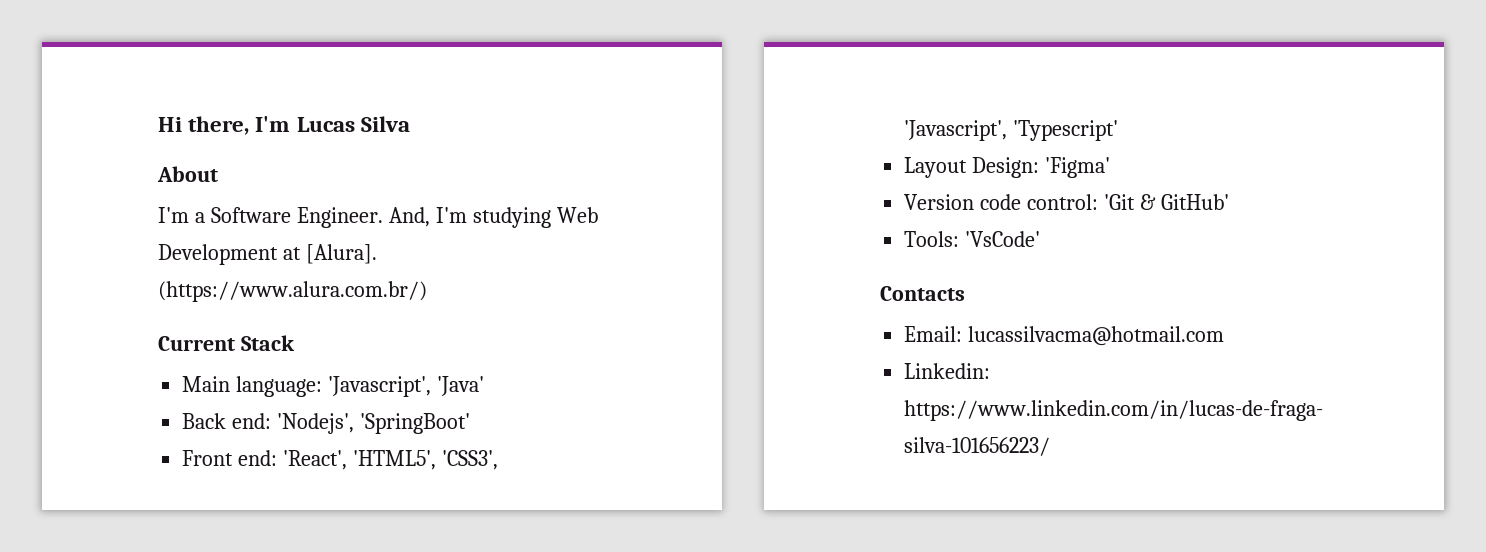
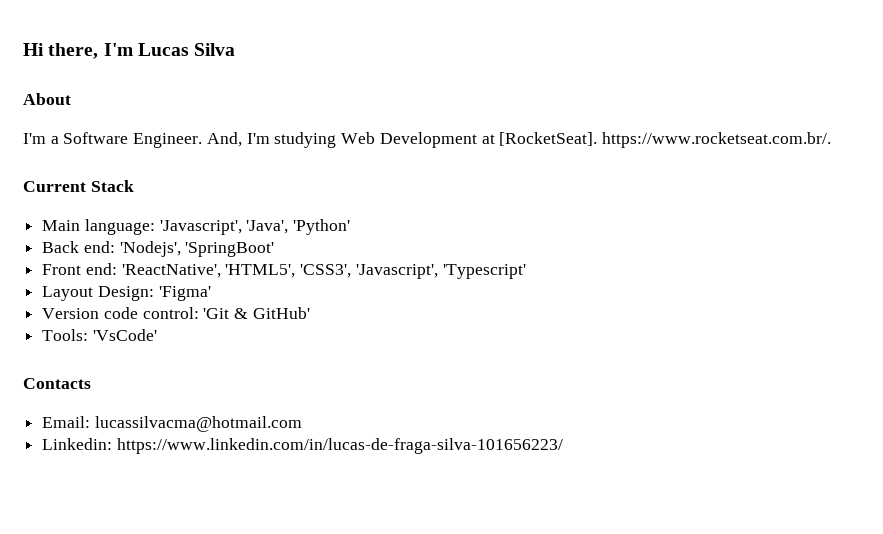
- And, I'm studying Web Development at [Alura]. (https://www.alura.com.br/)
+ And, I'm studying Web Development at [RocketSeat]. https://www.rocketseat.com.br/.
- Main language: 'Javascript', 'Java'
+ Main language: 'Javascript', 'Java', 'Python'
- Front end: 'React', 'HTML5', 'CSS3', 'Javascript', 'Typescript'
+ Front end: 'ReactNative', 'HTML5', 'CSS3', 'Javascript', 'Typescript'

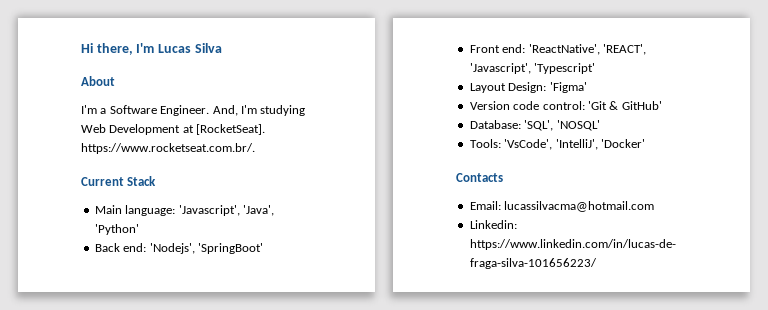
- Front end: 'ReactNative', 'HTML5', 'CSS3', 'Javascript', 'Typescript'
+ Front end: 'ReactNative', 'REACT', 'Javascript', 'Typescript'
- Tools: 'VsCode'
+ Database: 'SQL', 'NOSQL'
+ Tools: 'VsCode', 'IntelliJ', 'Docker'

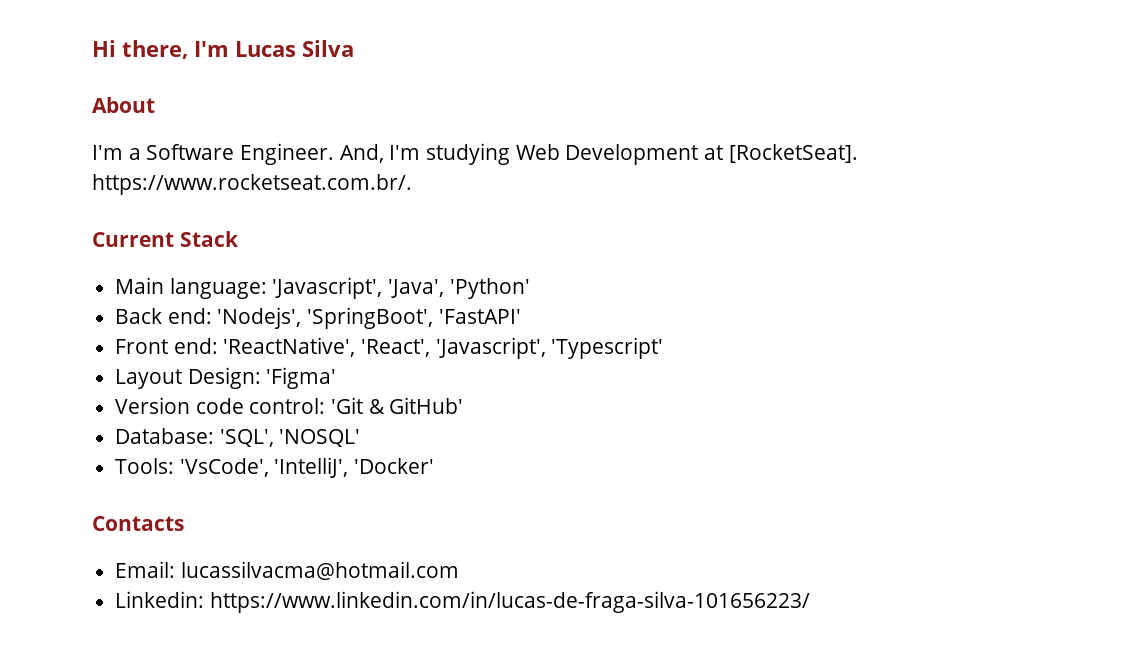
- Back end: 'Nodejs', 'SpringBoot'
+ Back end: 'Nodejs', 'SpringBoot', 'FastAPI'
- Front end: 'ReactNative', 'REACT', 'Javascript', 'Typescript'
+ Front end: 'ReactNative', 'React', 'Javascript', 'Typescript'

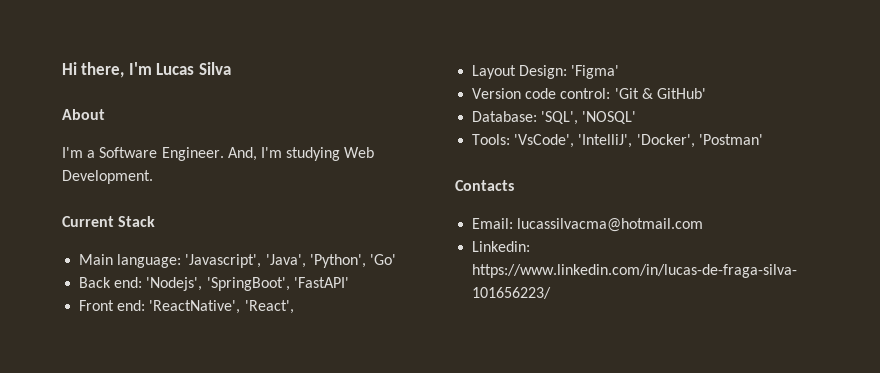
- And, I'm studying Web Development at [RocketSeat]. https://www.rocketseat.com.br/.
+ And, I'm studying Web Development.
- Main language: 'Javascript', 'Java', 'Python'
+ Main language: 'Javascript', 'Java', 'Python', 'Go'
- Front end: 'ReactNative', 'React', 'Javascript', 'Typescript'
+ Front end: 'ReactNative', 'React',
- Tools: 'VsCode', 'IntelliJ', 'Docker'
+ Tools: 'VsCode', 'IntelliJ', 'Docker', 'Postman'

